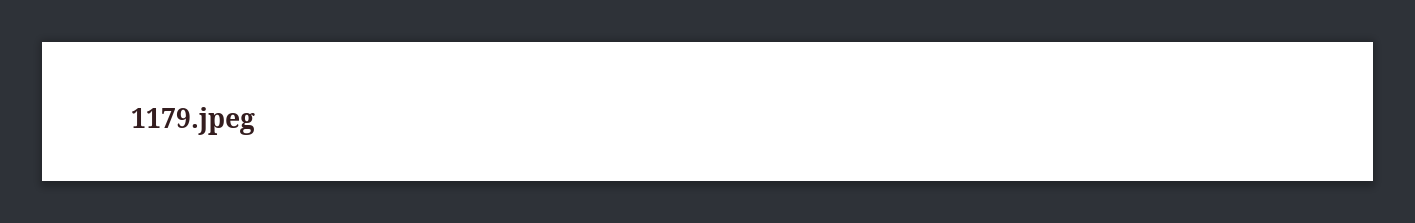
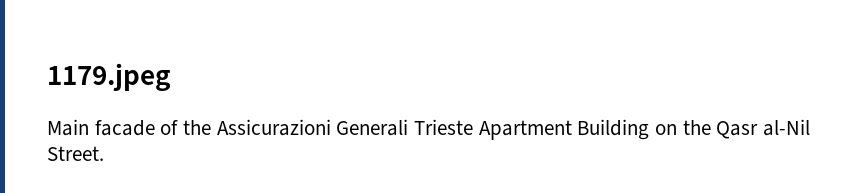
+ Main facade of the Assicurazioni Generali Trieste Apartment Building on the Qasr al-Nil Street.

